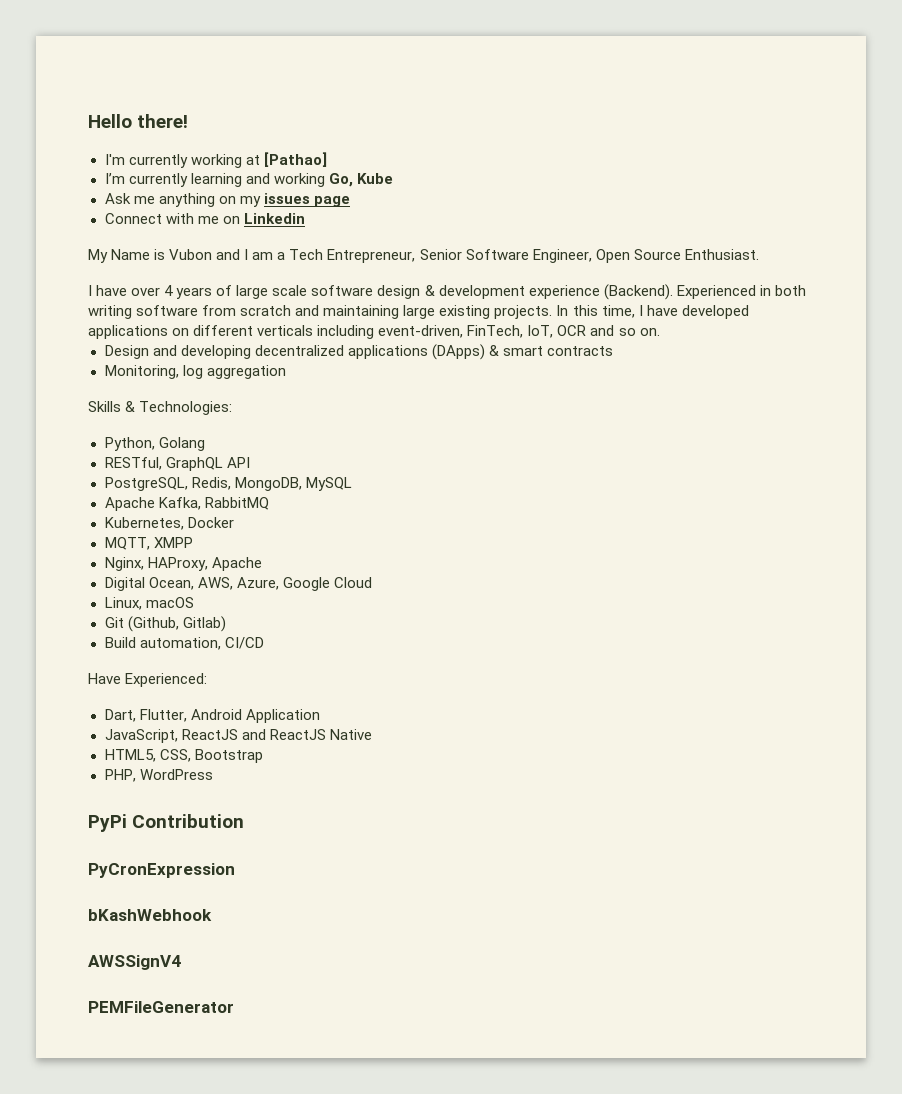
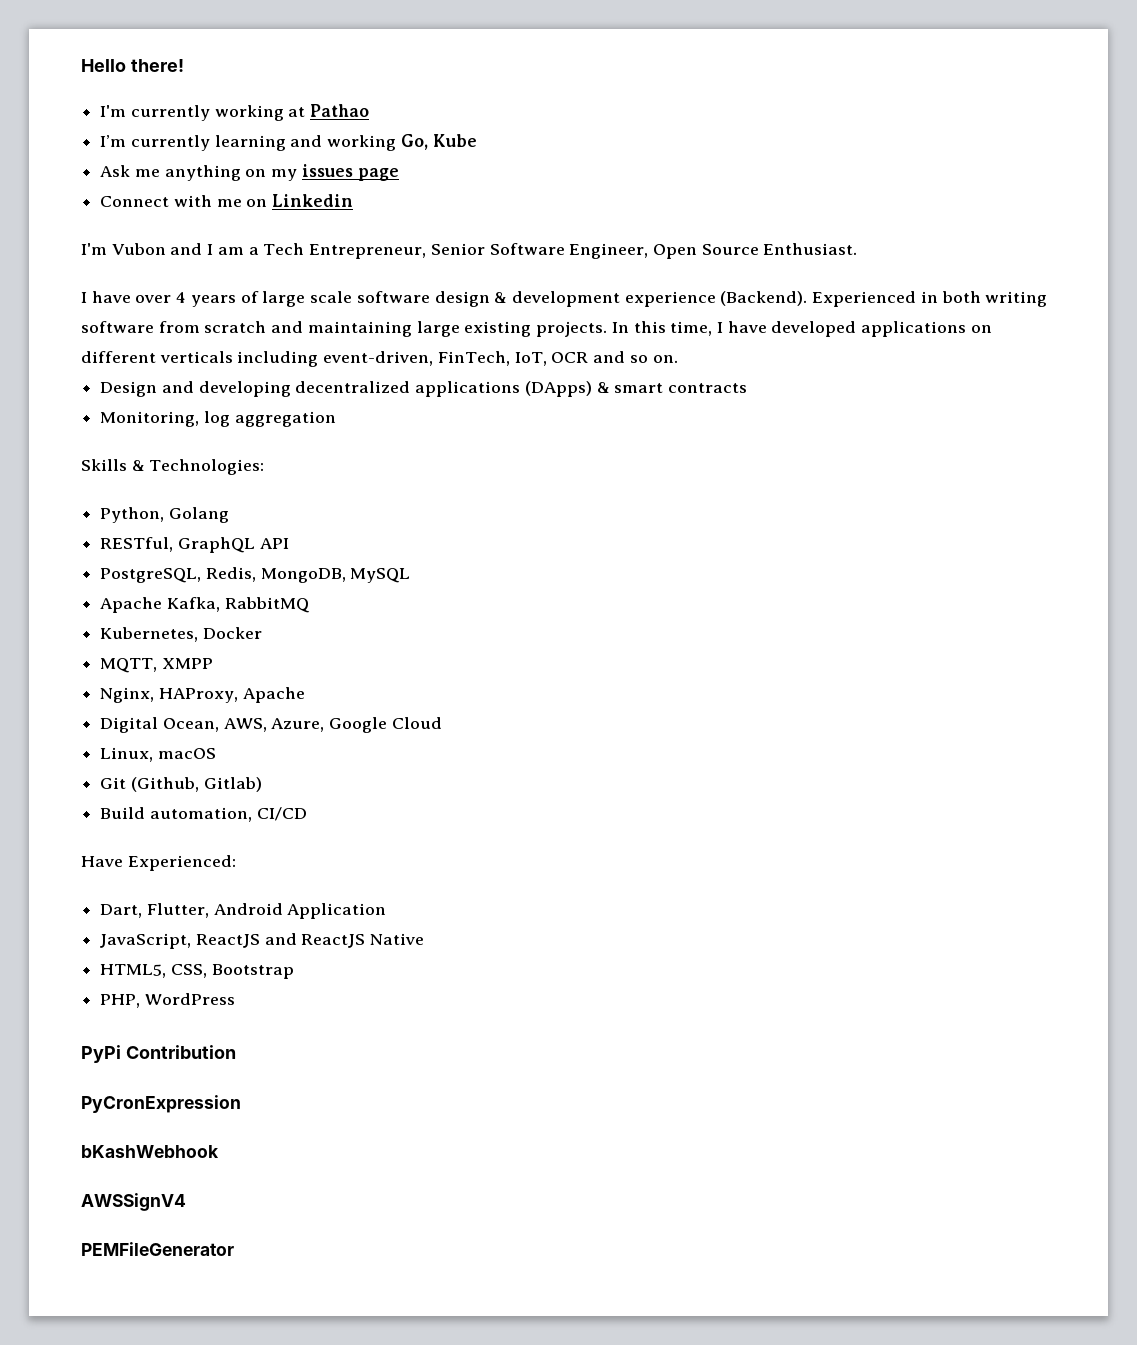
- I'm currently working at [Pathao]
+ I'm currently working at Pathao
- My Name is Vubon and I am a Tech Entrepreneur, Senior Software Engineer, Open Source Enthusiast.
+ I'm Vubon and I am a Tech Entrepreneur, Senior Software Engineer, Open Source Enthusiast.

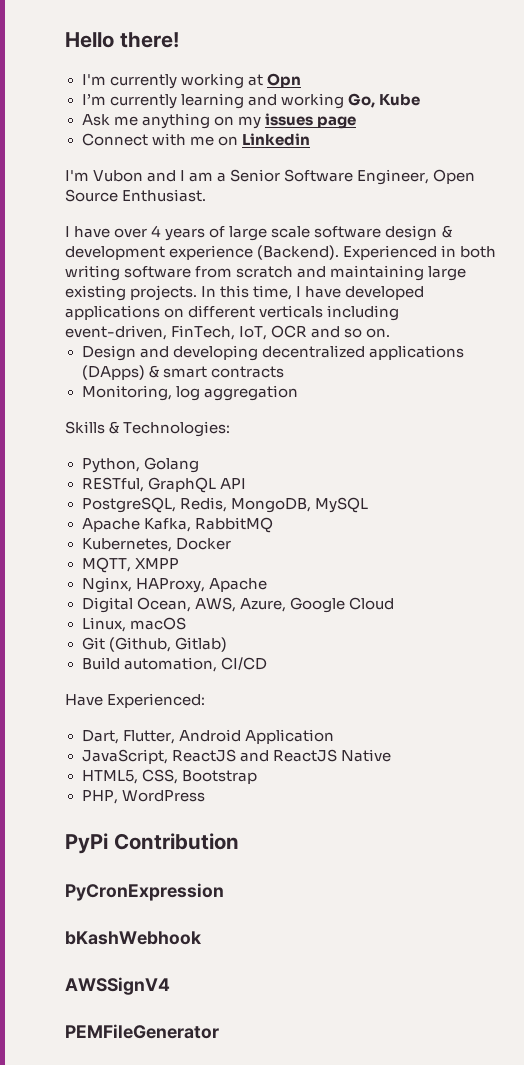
- I'm currently working at Pathao
+ I'm currently working at Opn
- I'm Vubon and I am a Tech Entrepreneur, Senior Software Engineer, Open Source Enthusiast.
+ I'm Vubon and I am a Senior Software Engineer, Open Source Enthusiast.

